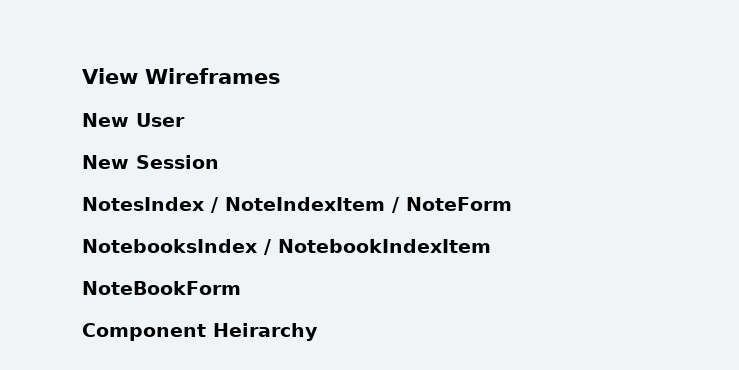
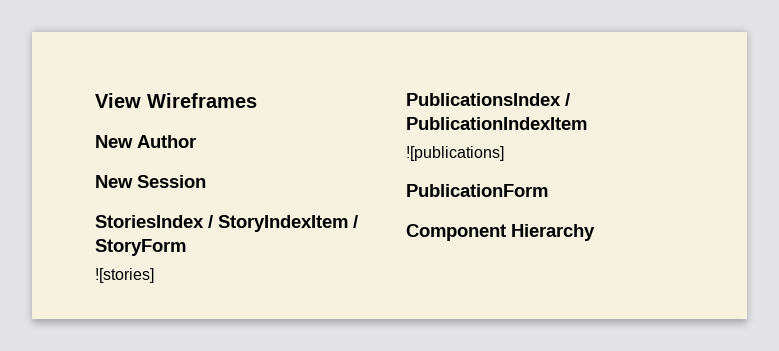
- New User
+ New Author
- NotesIndex / NoteIndexItem / NoteForm
- NotebooksIndex / NotebookIndexItem
- NoteBookForm
+ StoriesIndex / StoryIndexItem / StoryForm
+ ![stories]
+ PublicationsIndex / PublicationIndexItem
+ ![publications]
+ PublicationForm
- Component Heirarchy
+ Component Hierarchy

